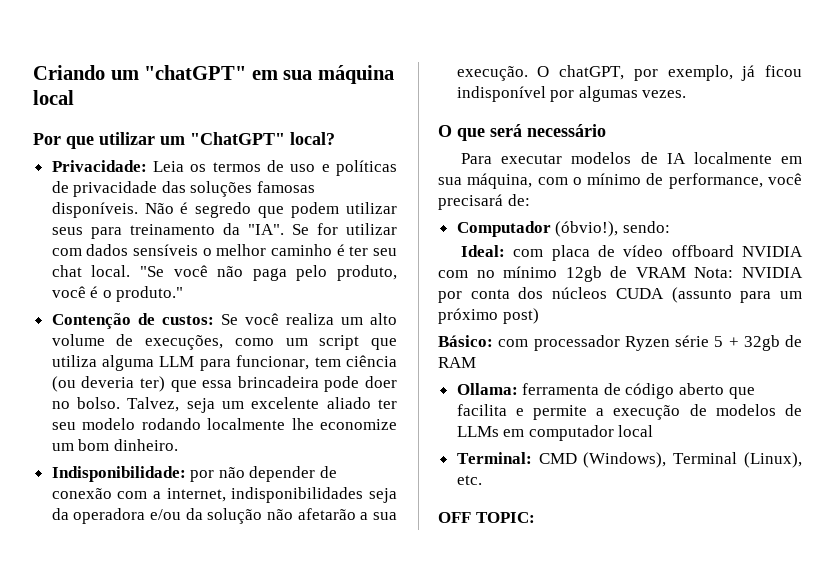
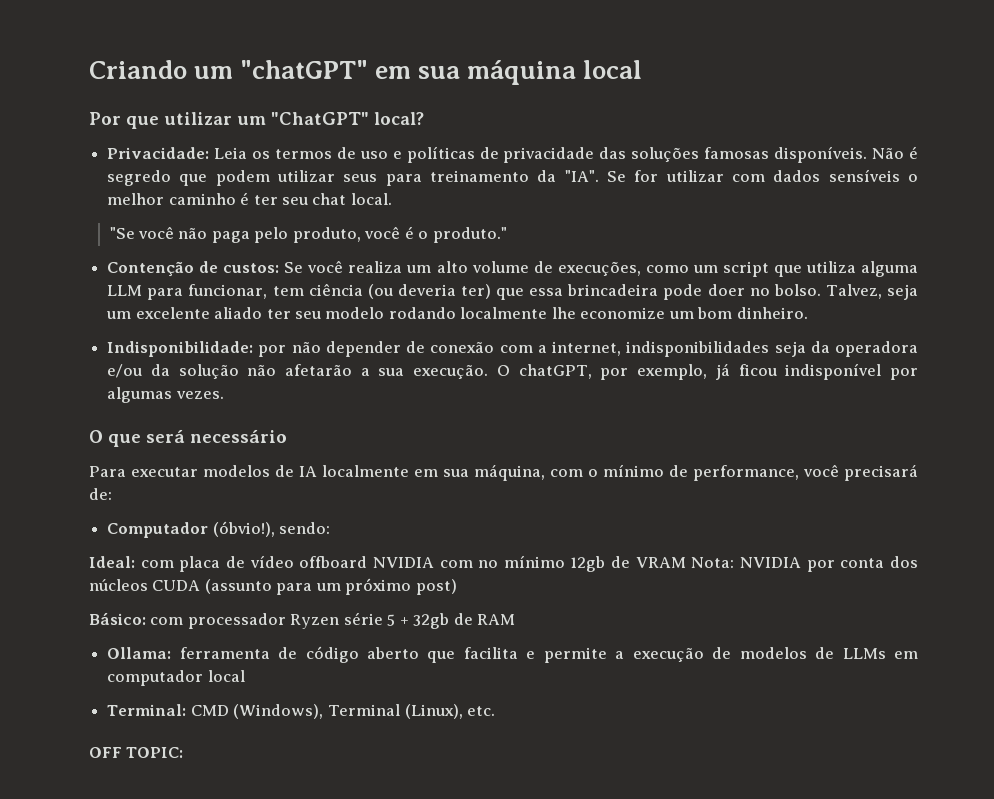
- Não é segredo que podem utilizar seus para treinamento da "IA". Se for utilizar com dados sensíveis o melhor caminho é ter seu chat local. "Se você não paga pelo produto, você é o produto."
+ Não é segredo que podem utilizar seus para treinamento da "IA". Se for utilizar com dados sensíveis o melhor caminho é ter seu chat local.
+ "Se você não paga pelo produto, você é o produto."

